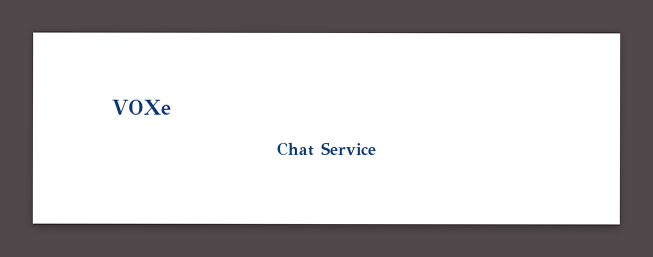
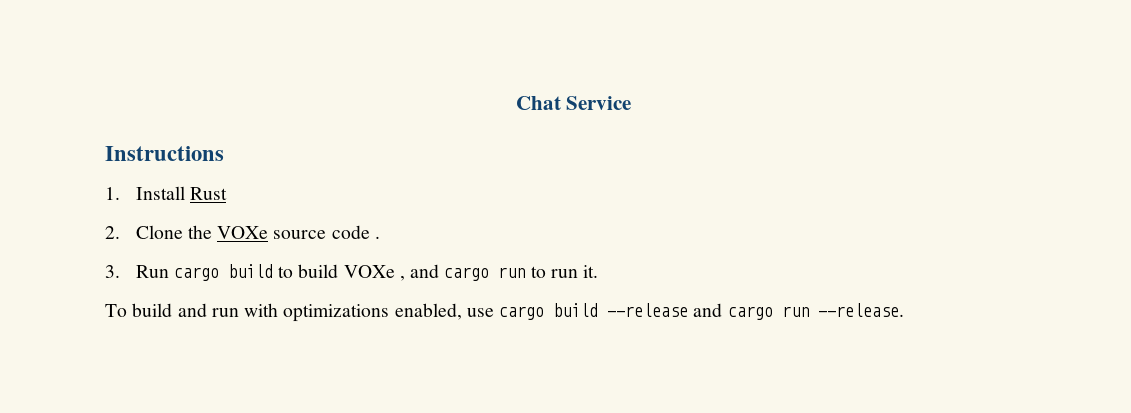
- VOXe
+ Instructions
+ 1. Install Rust
+ 2. Clone the VOXe source code .
+ 3. Run cargo build to build VOXe , and cargo run to run it.
+ To build and run with optimizations enabled, use cargo build --release and cargo run --release.

